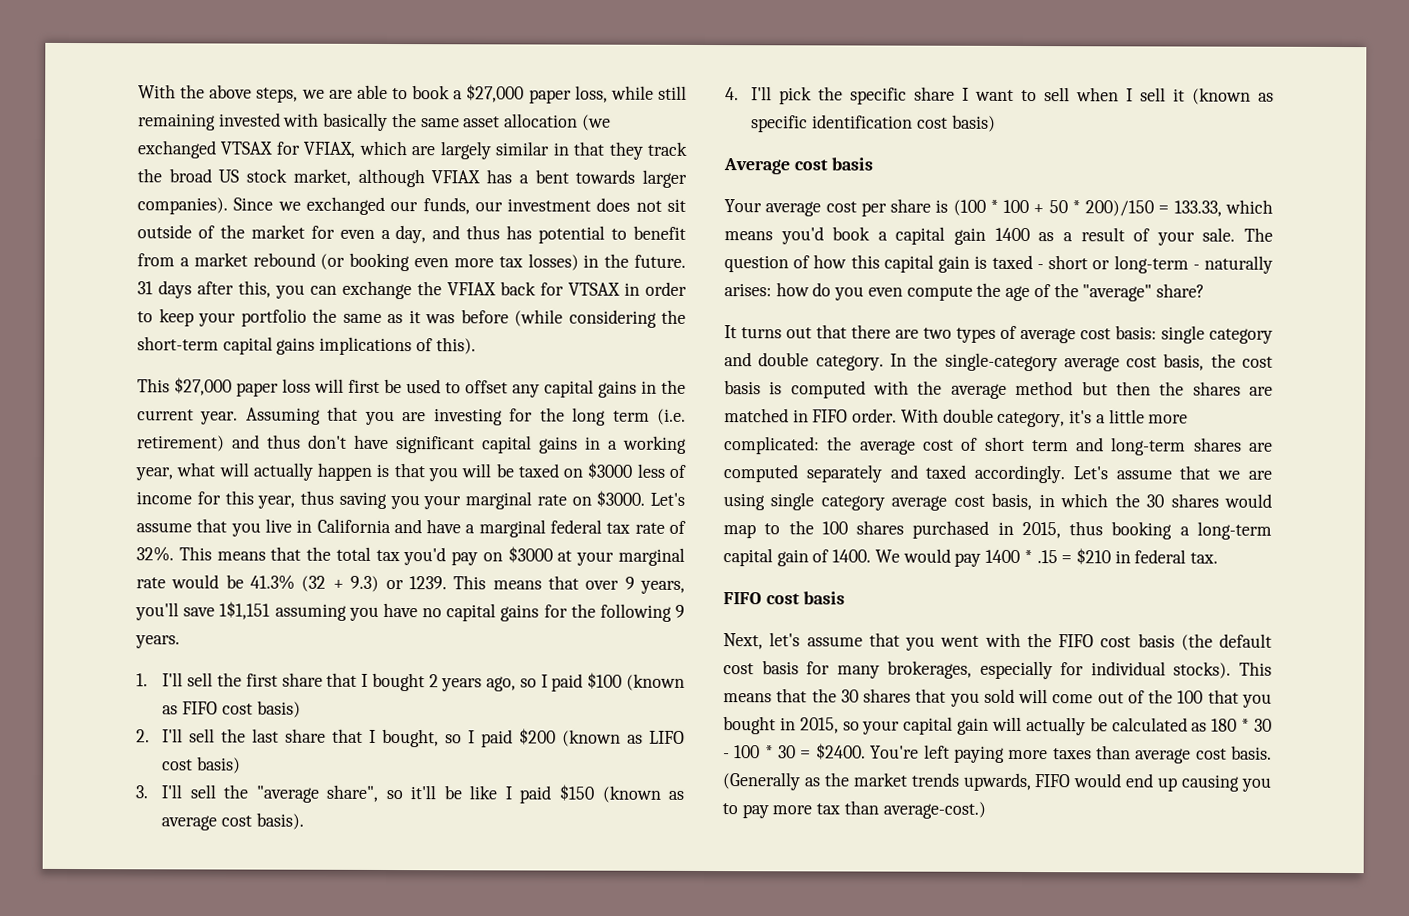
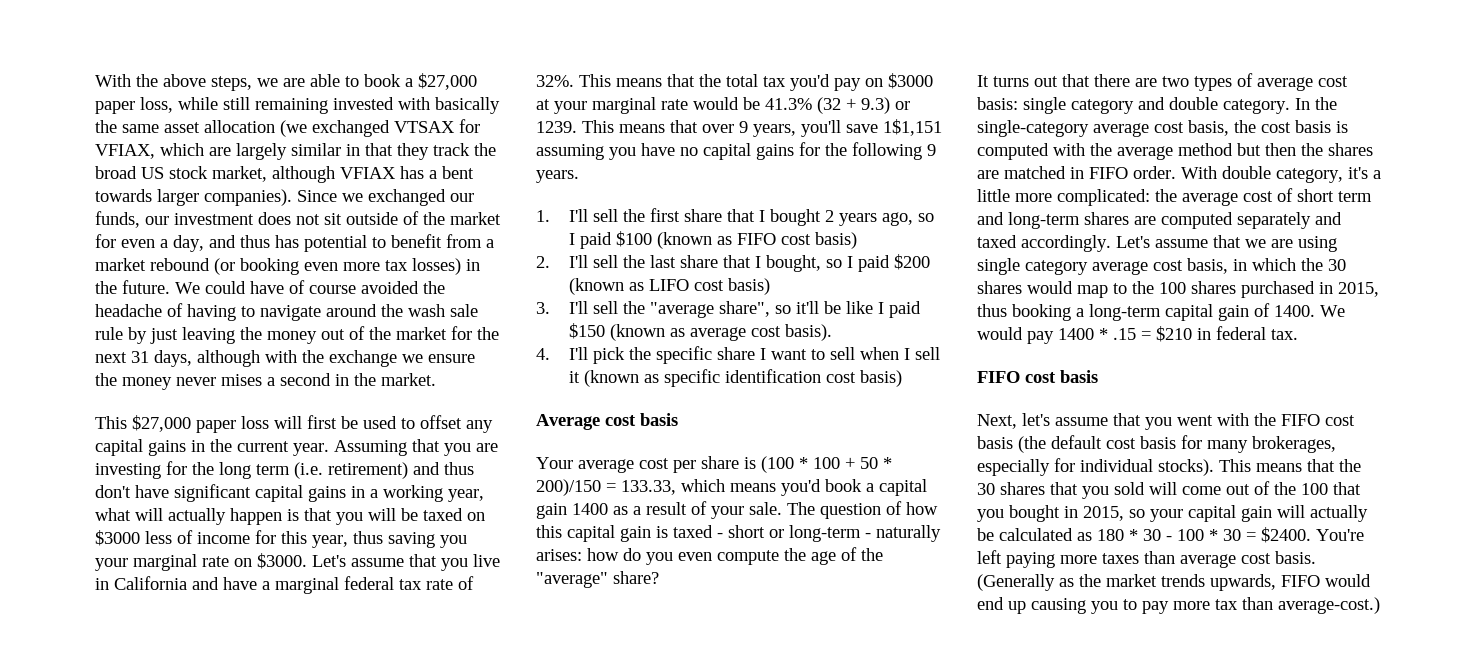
- 31 days after this, you can exchange the VFIAX back for VTSAX in order to keep your portfolio the same as it was before (while considering the short-term capital gains implications of this).
+ We could have of course avoided the headache of having to navigate around the wash sale rule by just leaving the money out of the market for the next 31 days, although with the exchange we ensure the money never mises a second in the market.

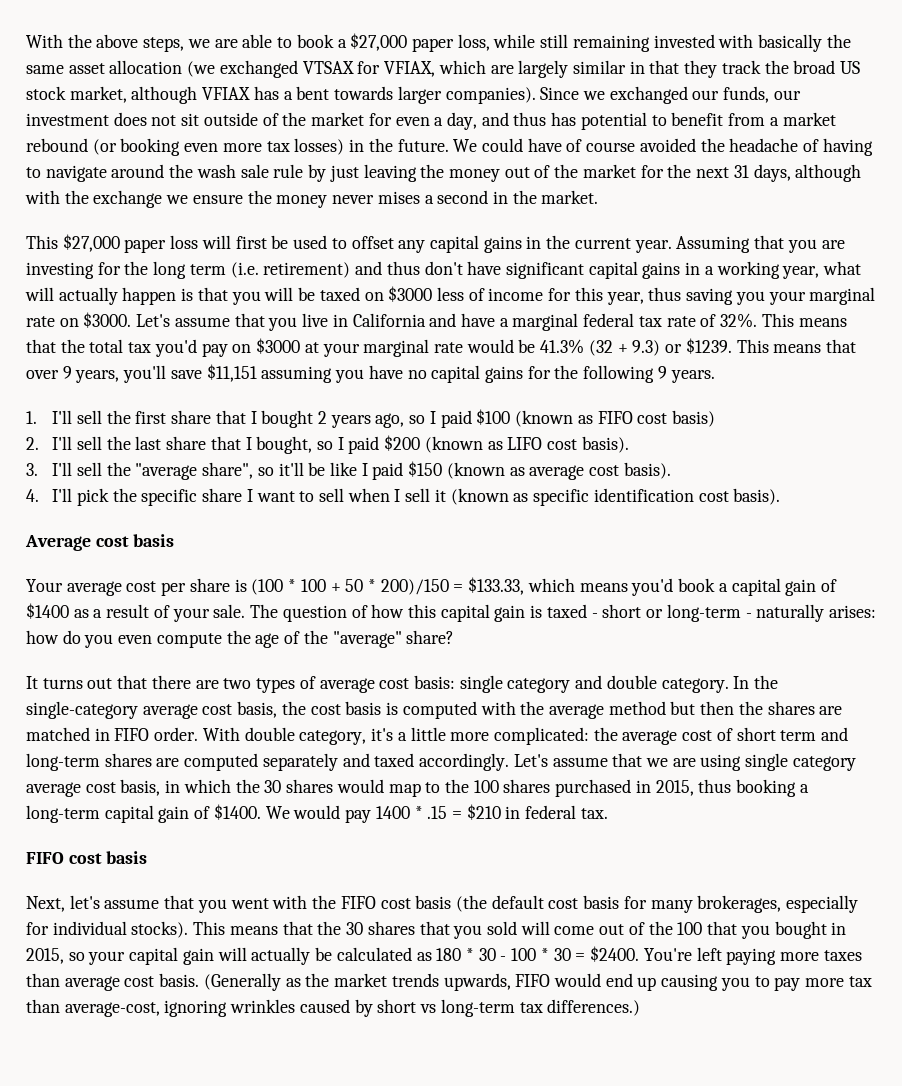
- This means that the total tax you'd pay on $3000 at your marginal rate would be 41.3% (32 + 9.3) or 1239.
+ This means that the total tax you'd pay on $3000 at your marginal rate would be 41.3% (32 + 9.3) or $1239.
- This means that over 9 years, you'll save 1$1,151 assuming you have no capital gains for the following 9 years.
+ This means that over 9 years, you'll save $11,151 assuming you have no capital gains for the following 9 years.
- 2. I'll sell the last share that I bought, so I paid $200 (known as LIFO cost basis)
+ 2. I'll sell the last share that I bought, so I paid $200 (known as LIFO cost basis).
- 4. I'll pick the specific share I want to sell when I sell it (known as specific identification cost basis)
+ 4. I'll pick the specific share I want to sell when I sell it (known as specific identification cost basis).
- Your average cost per share is (100 * 100 + 50 * 200)/150 = 133.33, which means you'd book a capital gain 1400 as a result of your sale.
+ Your average cost per share is (100 * 100 + 50 * 200)/150 = $133.33, which means you'd book a capital gain of $1400 as a result of your sale.
- Let's assume that we are using single category average cost basis, in which the 30 shares would map to the 100 shares purchased in 2015, thus booking a long-term capital gain of 1400.
+ Let's assume that we are using single category average cost basis, in which the 30 shares would map to the 100 shares purchased in 2015, thus booking a long-term capital gain of $1400.
- (Generally as the market trends upwards, FIFO would end up causing you to pay more tax than average-cost.)
+ (Generally as the market trends upwards, FIFO would end up causing you to pay more tax than average-cost, ignoring wrinkles caused by short vs long-term tax differences.)

